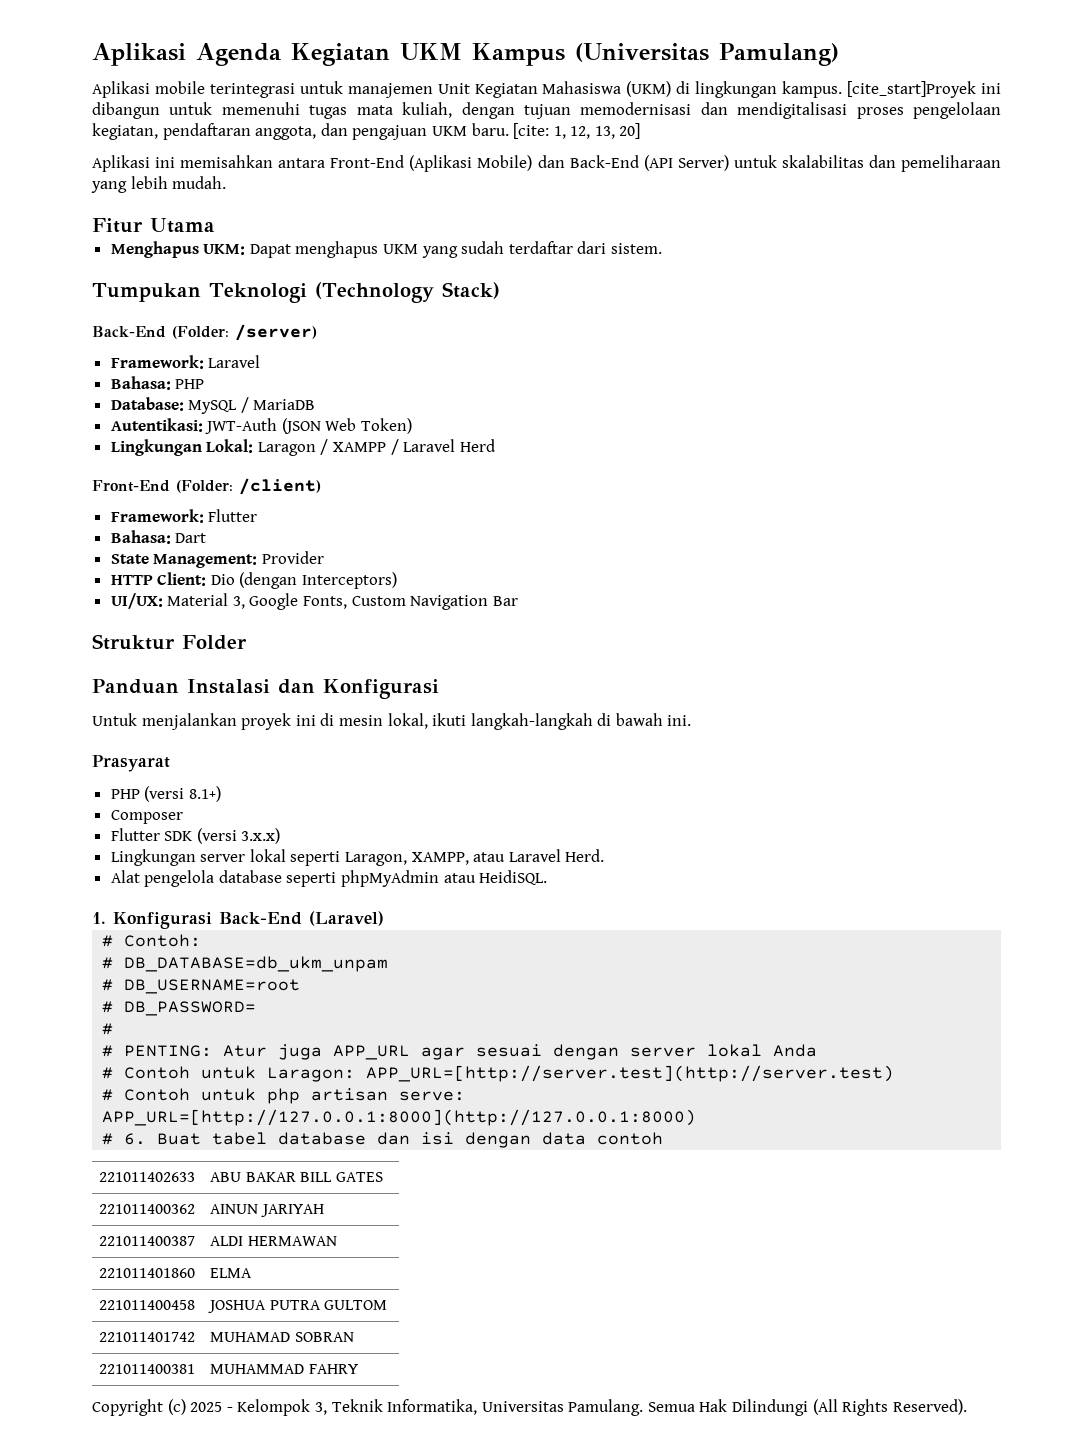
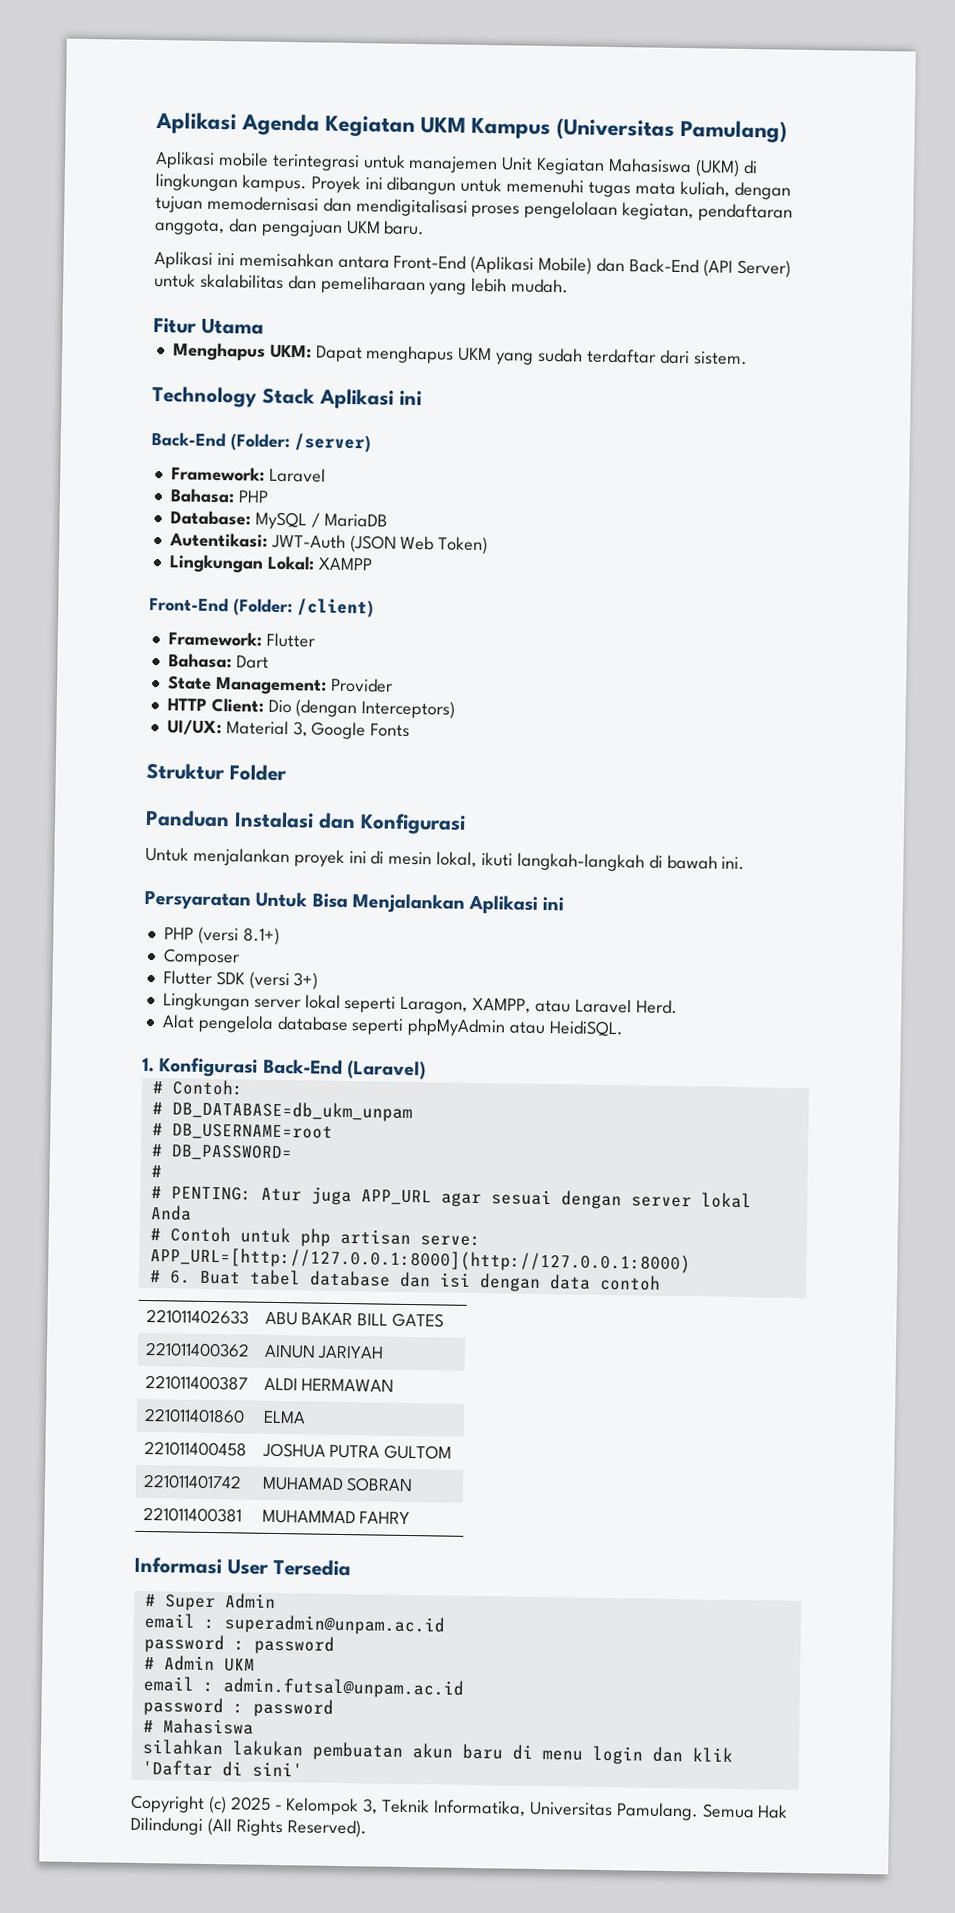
- [cite_start]Proyek ini dibangun untuk memenuhi tugas mata kuliah, dengan tujuan memodernisasi dan mendigitalisasi proses pengelolaan kegiatan, pendaftaran anggota, dan pengajuan UKM baru. [cite: 1, 12, 13, 20]
+ Proyek ini dibangun untuk memenuhi tugas mata kuliah, dengan tujuan memodernisasi dan mendigitalisasi proses pengelolaan kegiatan, pendaftaran anggota, dan pengajuan UKM baru.
- Tumpukan Teknologi (Technology Stack)
+ Technology Stack Aplikasi ini
- Lingkungan Lokal: Laragon / XAMPP / Laravel Herd
+ Lingkungan Lokal: XAMPP
- UI/UX: Material 3, Google Fonts, Custom Navigation Bar
+ UI/UX: Material 3, Google Fonts
- Prasyarat
+ Persyaratan Untuk Bisa Menjalankan Aplikasi ini
- Flutter SDK (versi 3.x.x)
+ Flutter SDK (versi 3+)
- # Contoh untuk Laragon: APP_URL=[http://server.test](http://server.test)
+ Informasi User Tersedia
+ # Super Admin
+ email : superadmin@unpam.ac.id
+ password : password
+ # Admin UKM
+ email : admin.futsal@unpam.ac.id
+ password : password
+ # Mahasiswa
+ silahkan lakukan pembuatan akun baru di menu login dan klik 'Daftar di sini'

